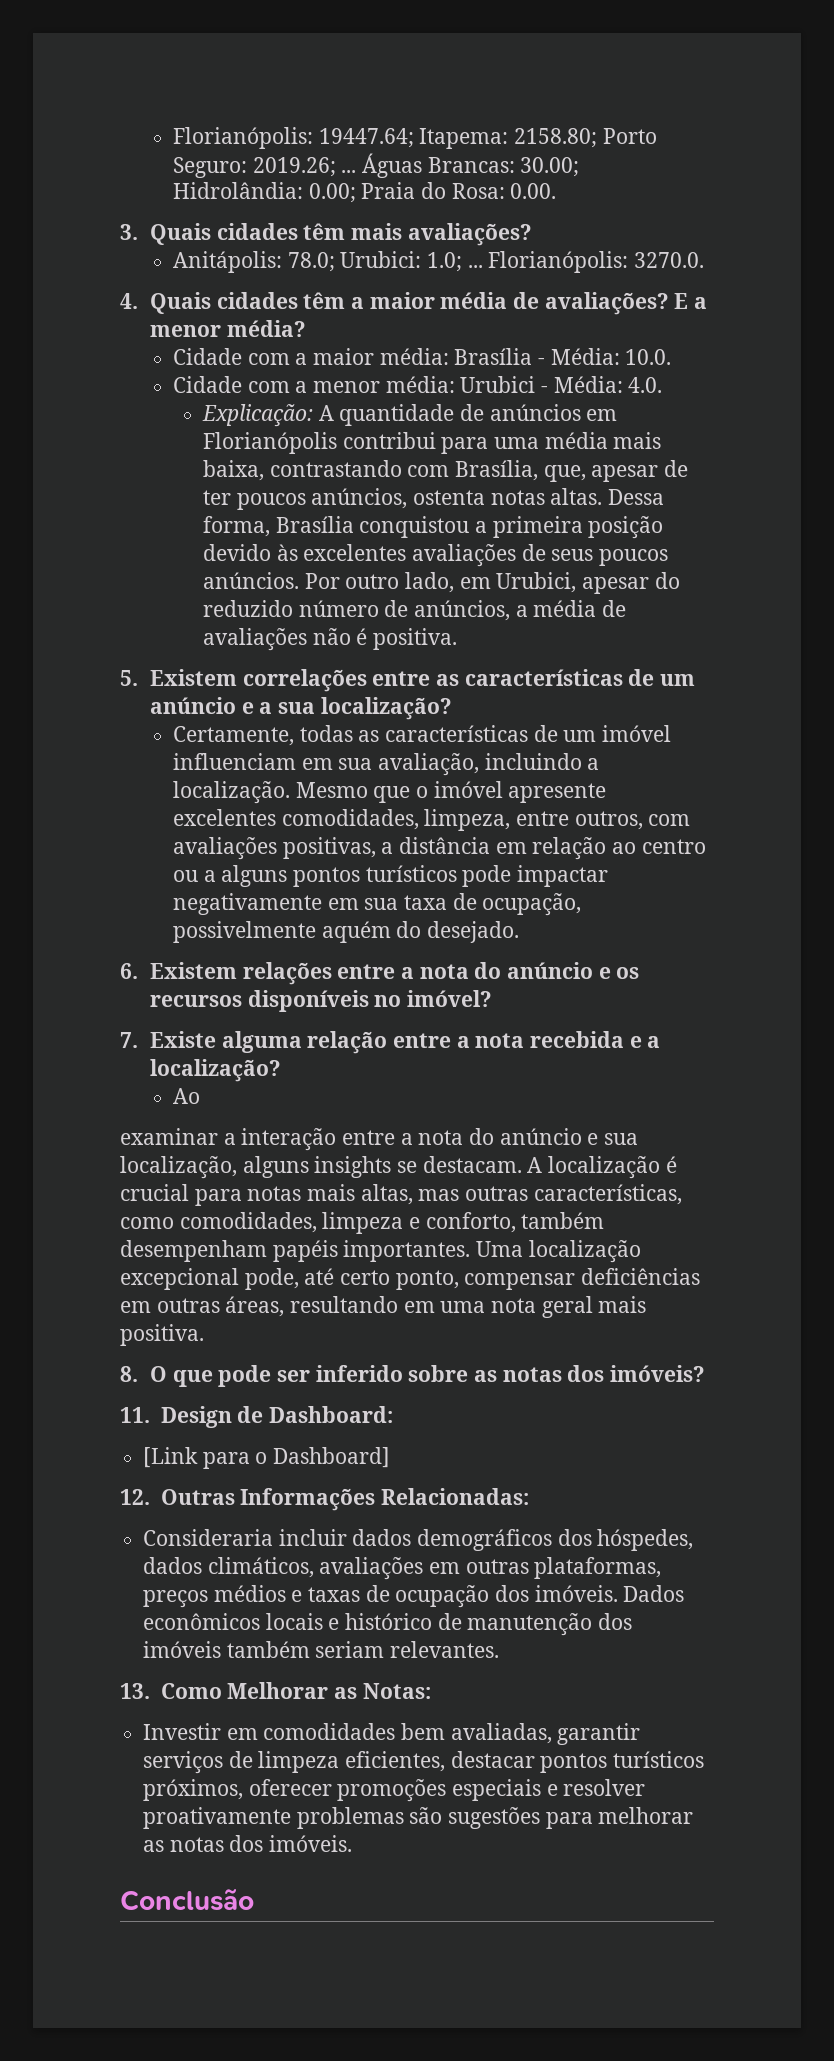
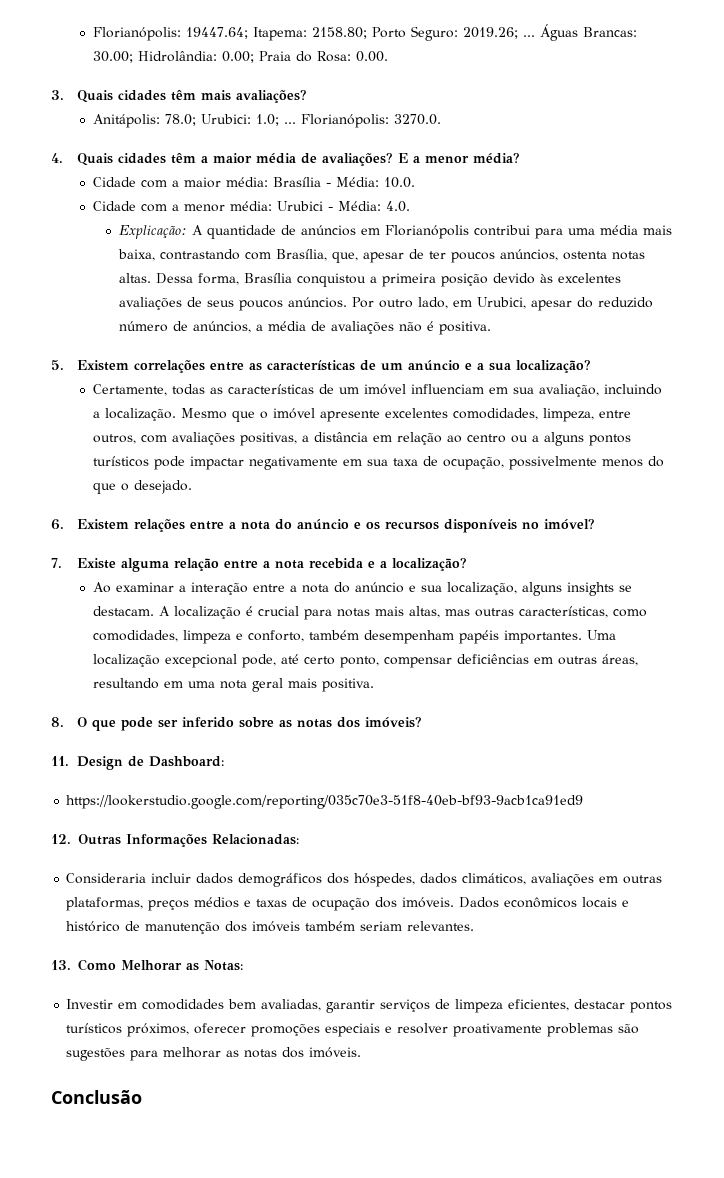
- Mesmo que o imóvel apresente excelentes comodidades, limpeza, entre outros, com avaliações positivas, a distância em relação ao centro ou a alguns pontos turísticos pode impactar negativamente em sua taxa de ocupação, possivelmente aquém do desejado.
+ Mesmo que o imóvel apresente excelentes comodidades, limpeza, entre outros, com avaliações positivas, a distância em relação ao centro ou a alguns pontos turísticos pode impactar negativamente em sua taxa de ocupação, possivelmente menos do que o desejado.
- Ao
- examinar a interação entre a nota do anúncio e sua localização, alguns insights se destacam.
+ Ao examinar a interação entre a nota do anúncio e sua localização, alguns insights se destacam.
- [Link para o Dashboard]
+ https://lookerstudio.google.com/reporting/035c70e3-51f8-40eb-bf93-9acb1ca91ed9

